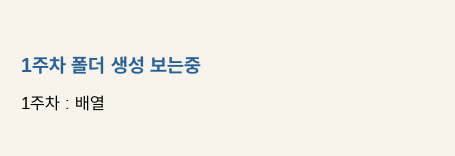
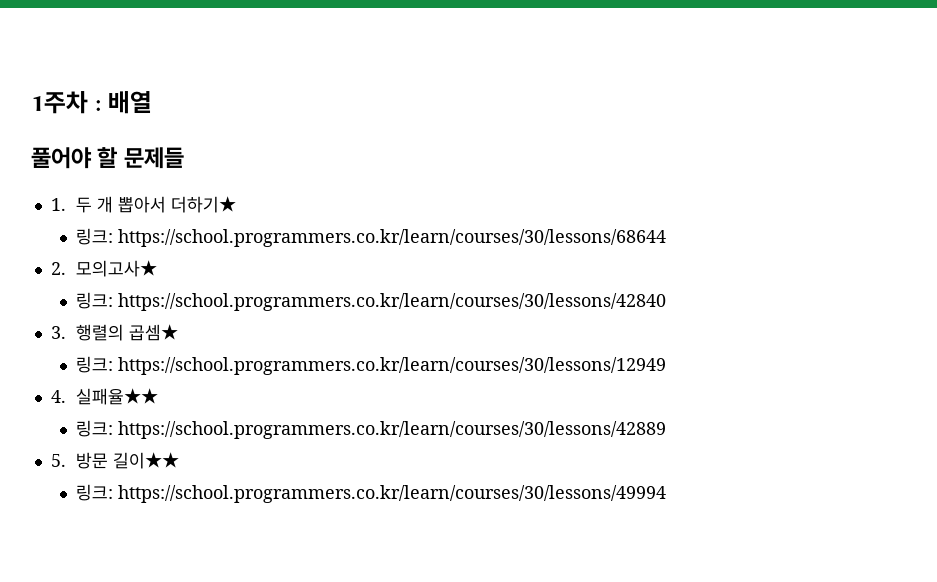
- 1주차 폴더 생성 보는중
  1주차 : 배열
+ 풀어야 할 문제들
+ 1. 두 개 뽑아서 더하기★
+ 링크: https://school.programmers.co.kr/learn/courses/30/lessons/68644
+ 2. 모의고사★
+ 링크: https://school.programmers.co.kr/learn/courses/30/lessons/42840
+ 3. 행렬의 곱셈★
+ 링크: https://school.programmers.co.kr/learn/courses/30/lessons/12949
+ 4. 실패율★★
+ 링크: https://school.programmers.co.kr/learn/courses/30/lessons/42889
+ 5. 방문 길이★★
+ 링크: https://school.programmers.co.kr/learn/courses/30/lessons/49994

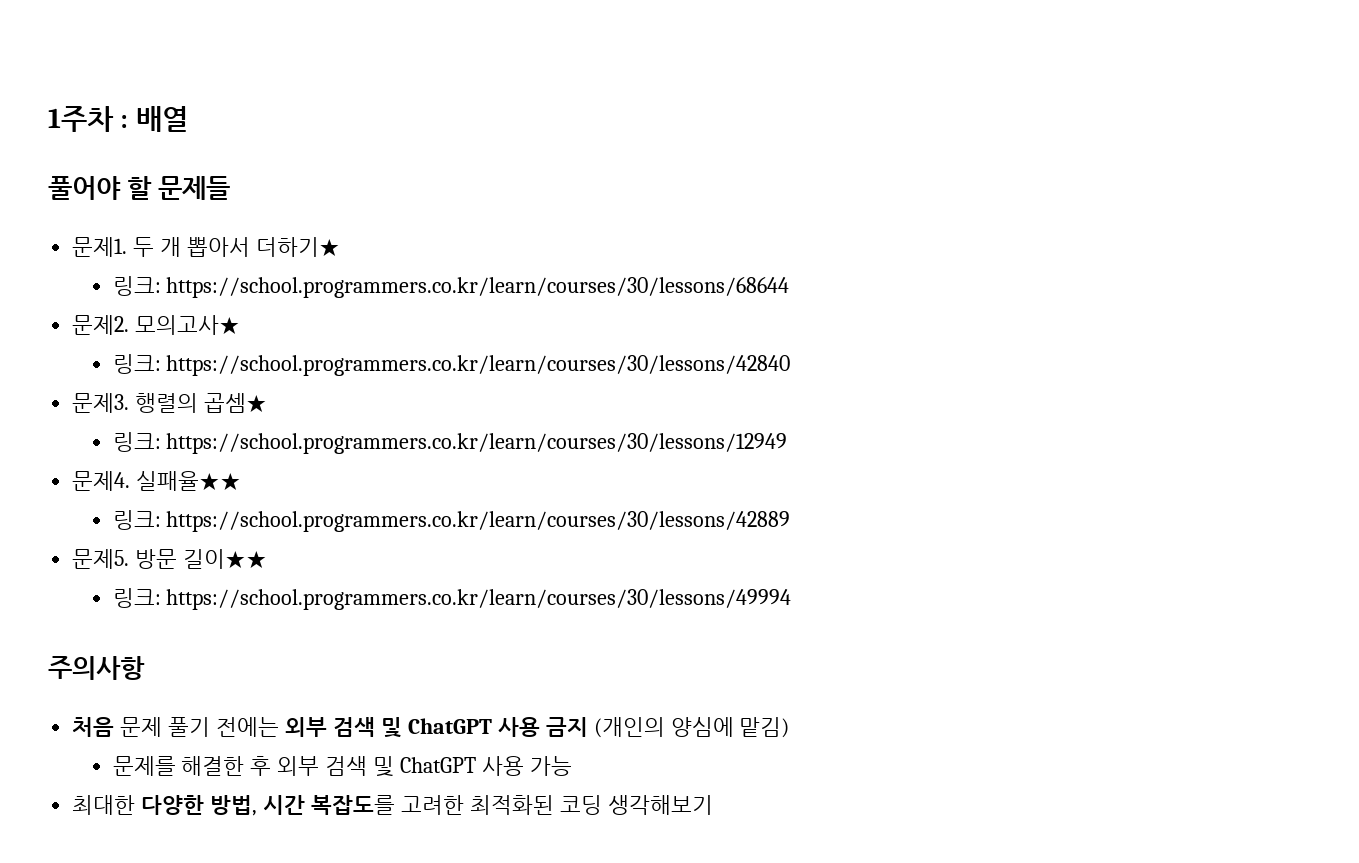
- 1. 두 개 뽑아서 더하기★
+ 문제1. 두 개 뽑아서 더하기★
- 2. 모의고사★
+ 문제2. 모의고사★
- 3. 행렬의 곱셈★
+ 문제3. 행렬의 곱셈★
- 4. 실패율★★
+ 문제4. 실패율★★
- 5. 방문 길이★★
+ 문제5. 방문 길이★★
+ 주의사항
+ 처음 문제 풀기 전에는 외부 검색 및 ChatGPT 사용 금지 (개인의 양심에 맡김)
+ 문제를 해결한 후 외부 검색 및 ChatGPT 사용 가능
+ 최대한 다양한 방법, 시간 복잡도를 고려한 최적화된 코딩 생각해보기

